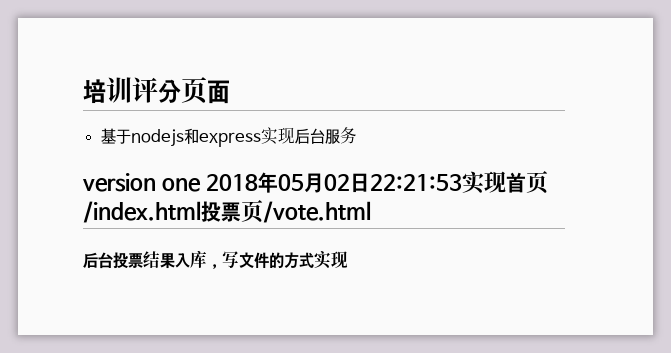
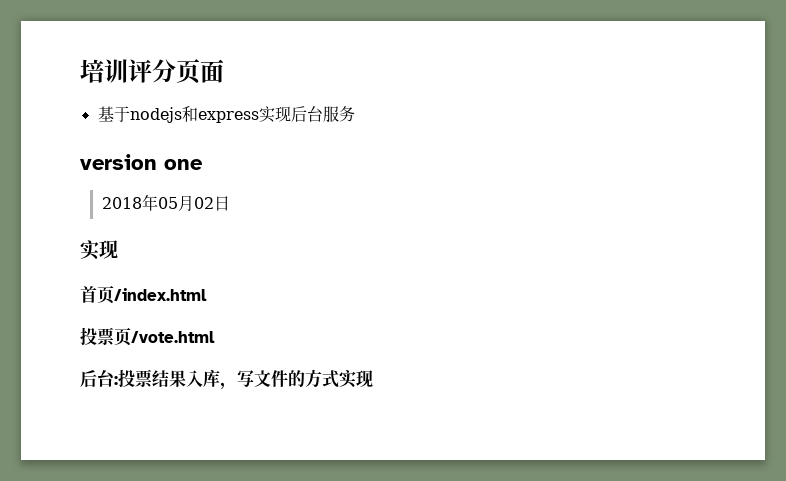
- version one 2018年05月02日22:21:53实现首页/index.html投票页/vote.html
+ version one
+ 2018年05月02日
+ 实现
+ 首页/index.html
+ 投票页/vote.html
- 后台投票结果入库，写文件的方式实现
+ 后台:投票结果入库，写文件的方式实现

